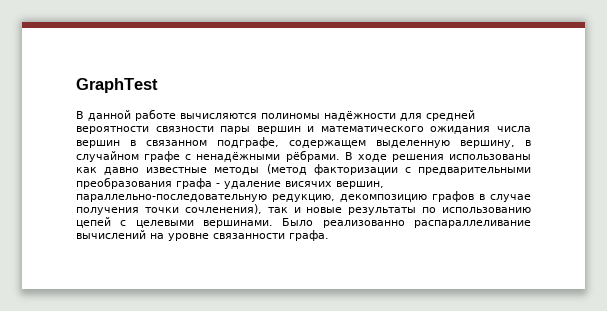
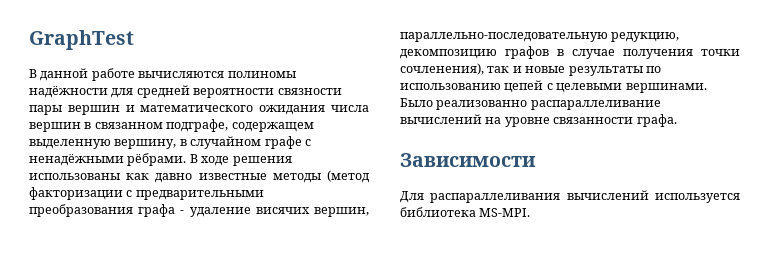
+ Зависимости
+ Для распараллеливания вычислений используется библиотека MS-MPI.

